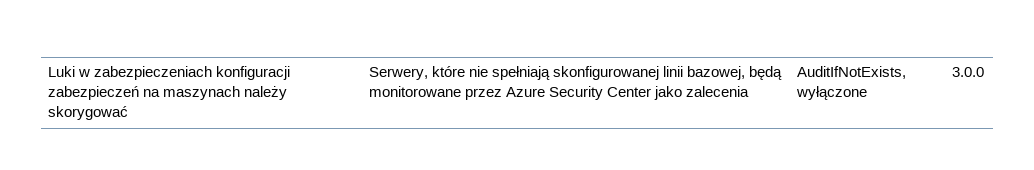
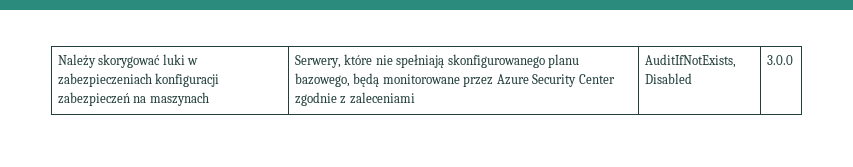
- Luki w zabezpieczeniach konfiguracji zabezpieczeń na maszynach należy skorygować | Serwery, które nie spełniają skonfigurowanej linii bazowej, będą monitorowane przez Azure Security Center jako zalecenia | AuditIfNotExists, wyłączone | 3.0.0
+ Należy skorygować luki w zabezpieczeniach konfiguracji zabezpieczeń na maszynach | Serwery, które nie spełniają skonfigurowanego planu bazowego, będą monitorowane przez Azure Security Center zgodnie z zaleceniami | AuditIfNotExists, Disabled | 3.0.0

